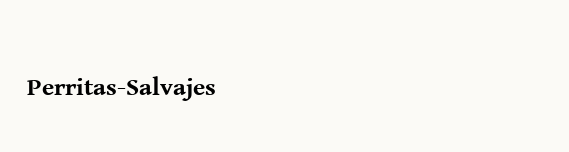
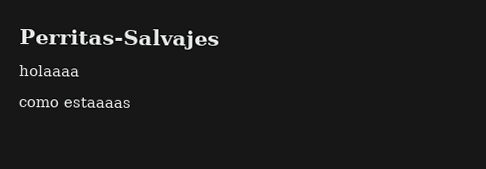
+ holaaaa
+ como estaaaas

